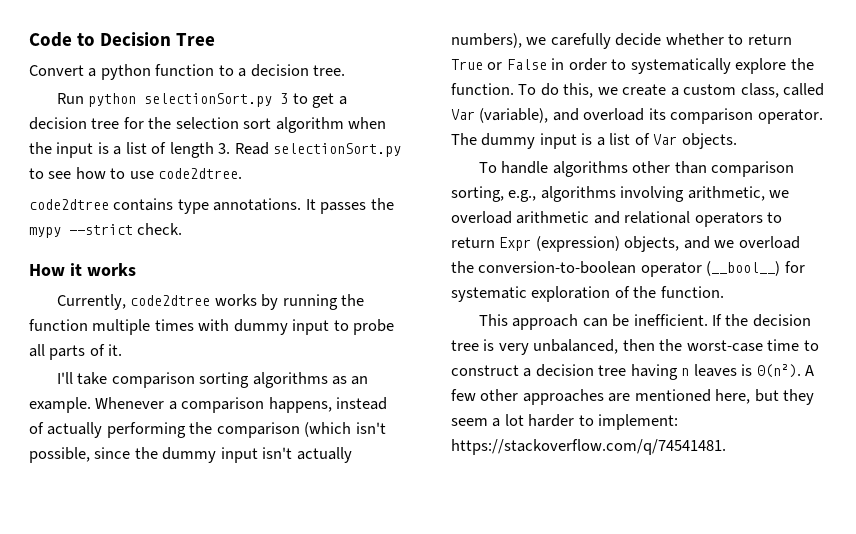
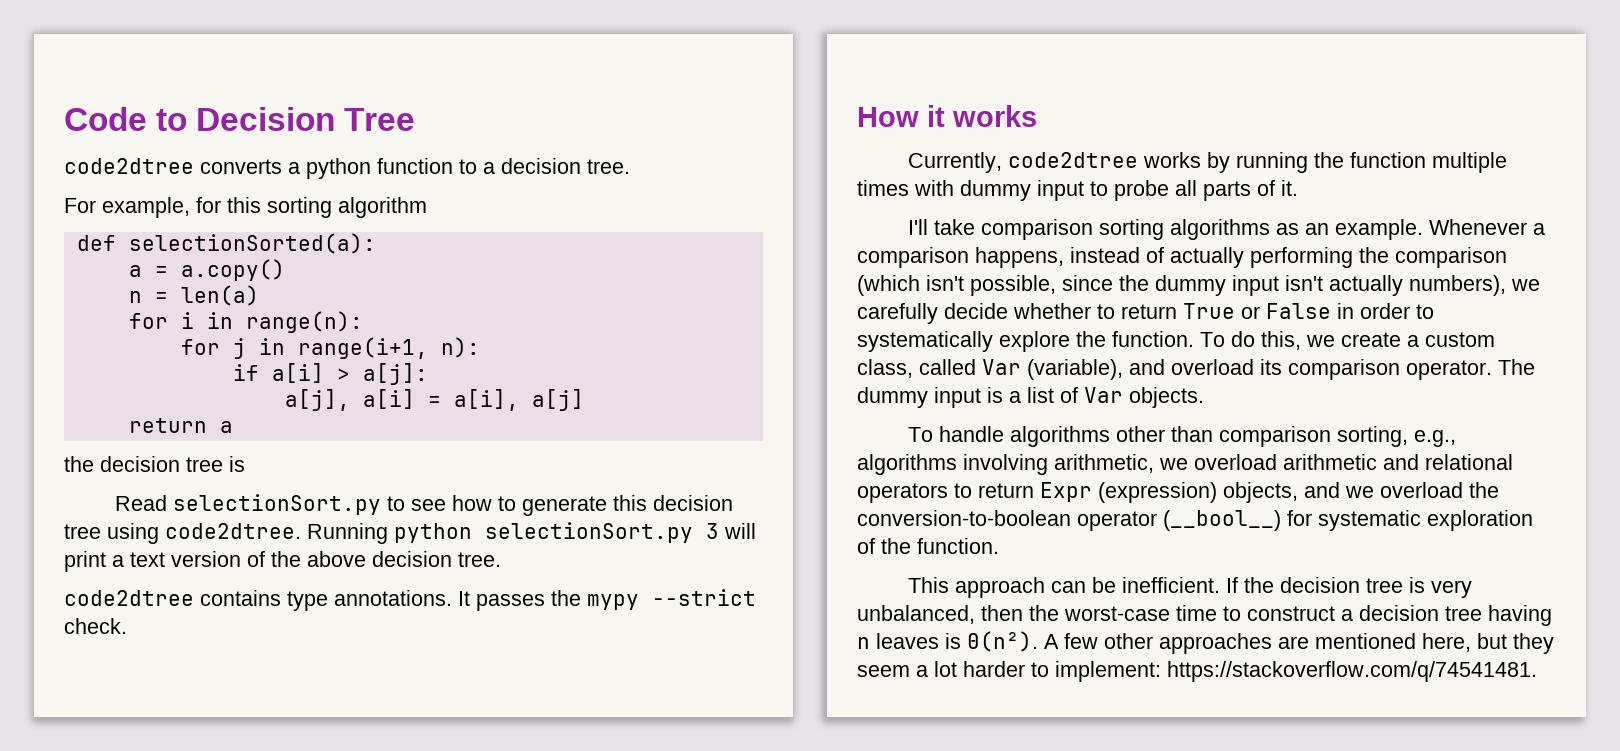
- Convert a python function to a decision tree.
+ code2dtree converts a python function to a decision tree.
- Run python selectionSort.py 3 to get a decision tree for the selection sort algorithm when the input is a list of length 3. Read selectionSort.py to see how to use code2dtree.
+ For example, for this sorting algorithm
+ def selectionSorted(a):
+ a = a.copy()
+ n = len(a)
+ for i in range(n):
+ for j in range(i+1, n):
+ if a[i] > a[j]:
+ a[j], a[i] = a[i], a[j]
+ return a
+ the decision tree is
+ Read selectionSort.py to see how to generate this decision tree using code2dtree. Running python selectionSort.py 3 will print a text version of the above decision tree.

